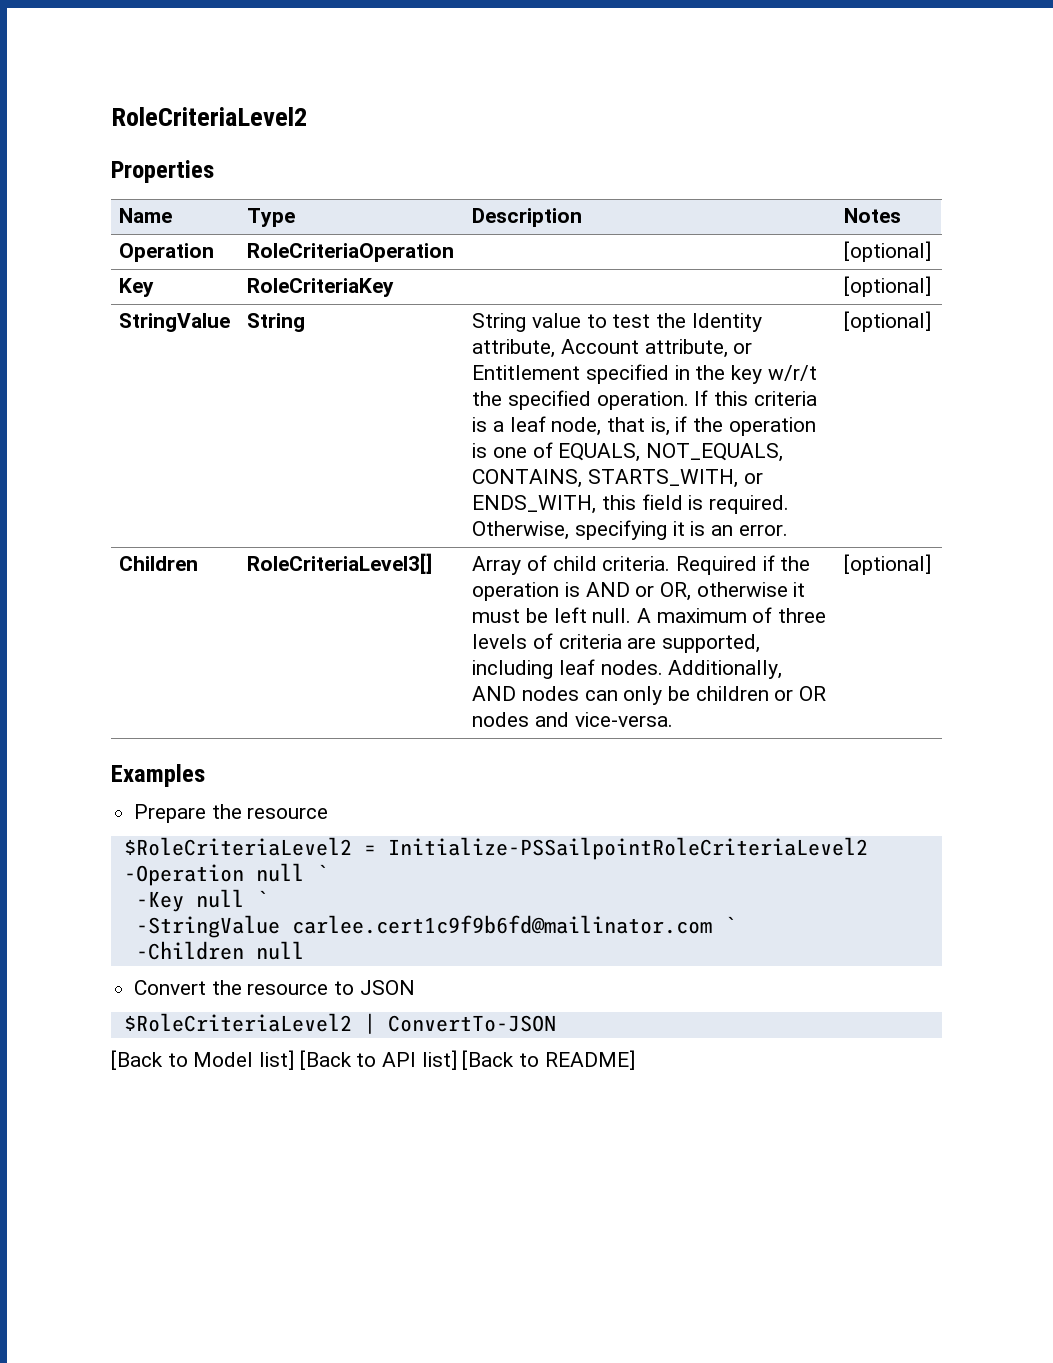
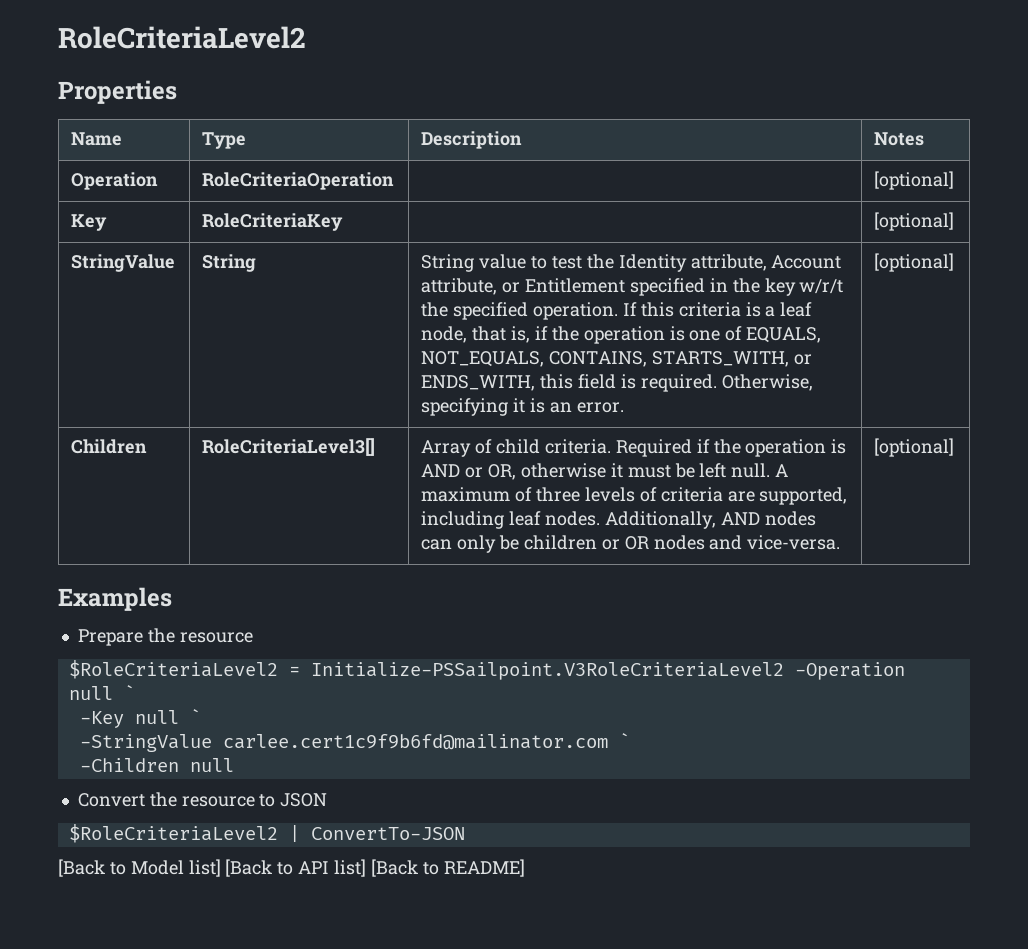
- $RoleCriteriaLevel2 = Initialize-PSSailpointRoleCriteriaLevel2 -Operation null `
+ $RoleCriteriaLevel2 = Initialize-PSSailpoint.V3RoleCriteriaLevel2 -Operation null `

